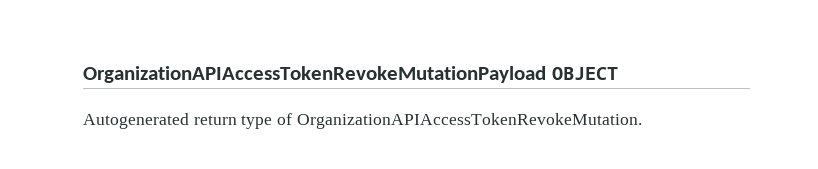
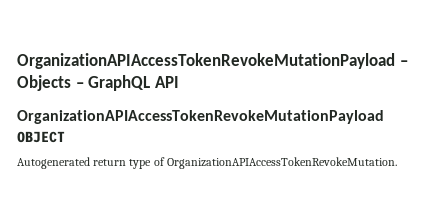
+ OrganizationAPIAccessTokenRevokeMutationPayload – Objects – GraphQL API

